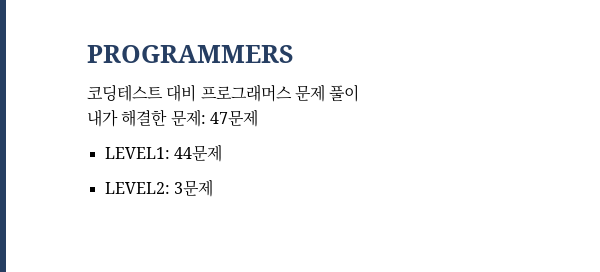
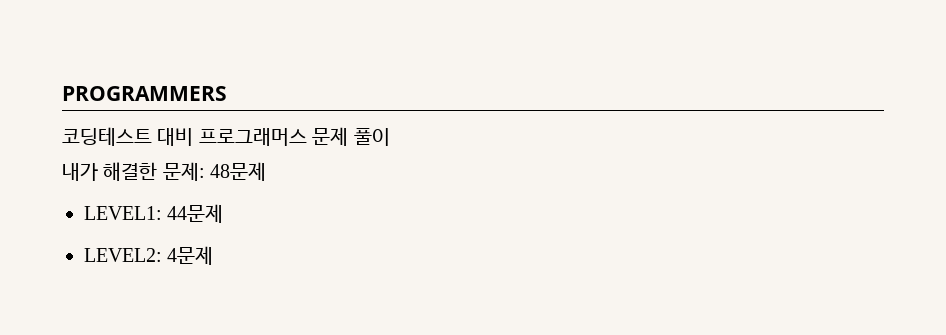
- 내가 해결한 문제: 47문제
+ 내가 해결한 문제: 48문제
- LEVEL2: 3문제
+ LEVEL2: 4문제

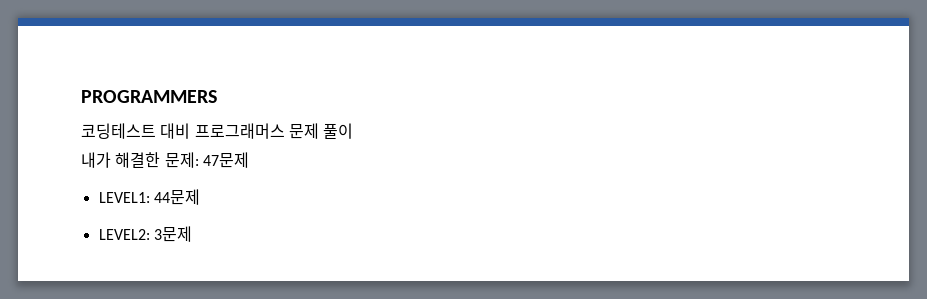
- 내가 해결한 문제: 48문제
+ 내가 해결한 문제: 47문제
- LEVEL2: 4문제
+ LEVEL2: 3문제

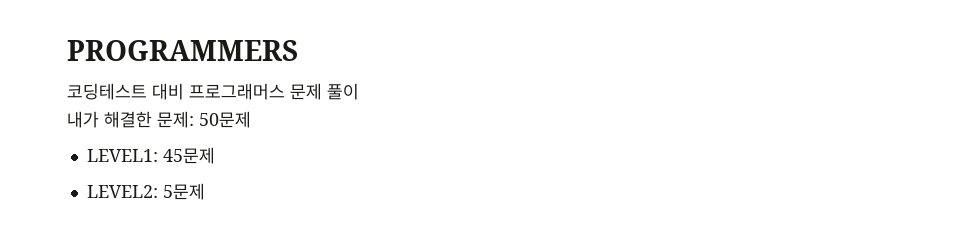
- 내가 해결한 문제: 47문제
+ 내가 해결한 문제: 50문제
- LEVEL1: 44문제
+ LEVEL1: 45문제
- LEVEL2: 3문제
+ LEVEL2: 5문제

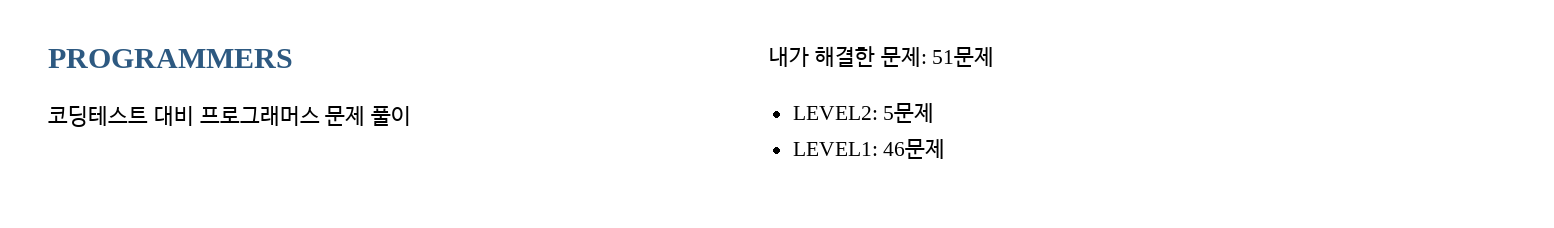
- 내가 해결한 문제: 50문제
- LEVEL1: 45문제
+ 내가 해결한 문제: 51문제
+ LEVEL1: 46문제

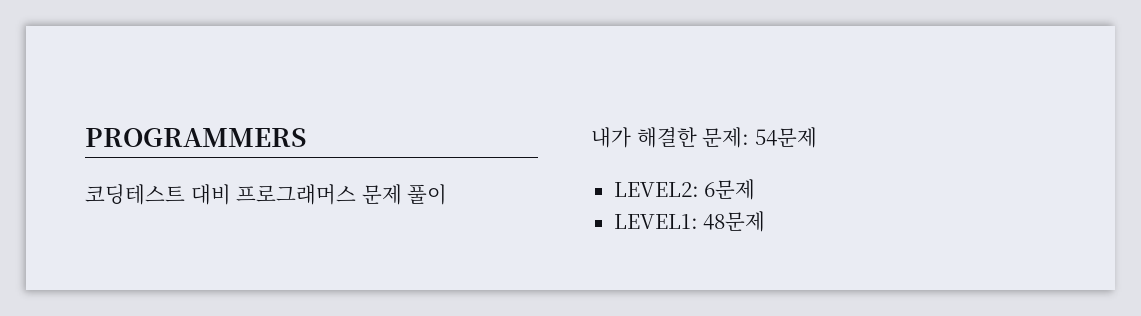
- 내가 해결한 문제: 51문제
+ 내가 해결한 문제: 54문제
- LEVEL2: 5문제
+ LEVEL2: 6문제
- LEVEL1: 46문제
+ LEVEL1: 48문제

